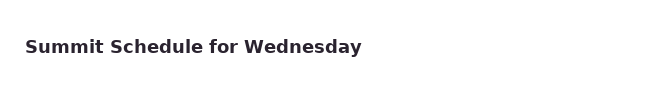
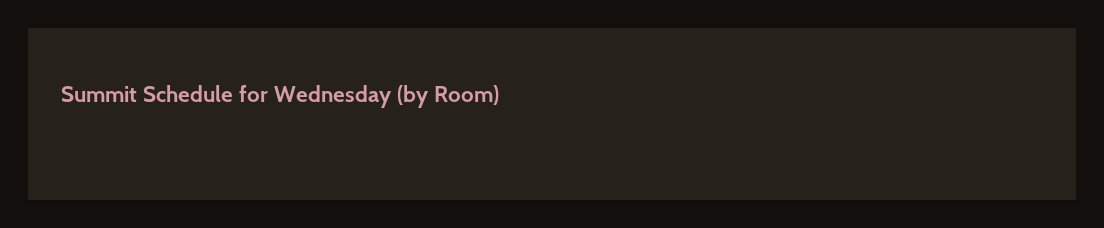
- Summit Schedule for Wednesday
+ Summit Schedule for Wednesday (by Room)

